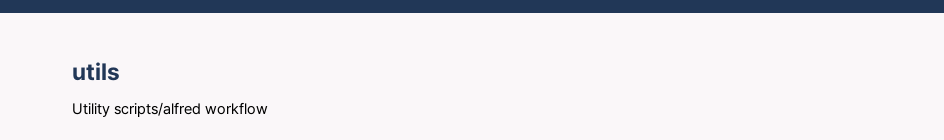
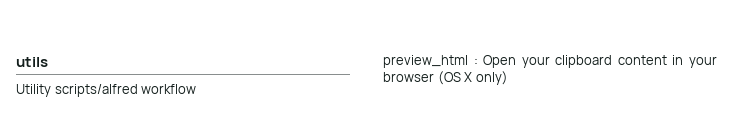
+ preview_html : Open your clipboard content in your browser (OS X only)

